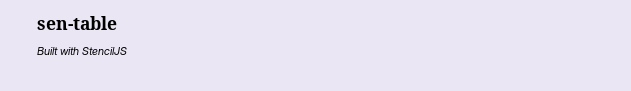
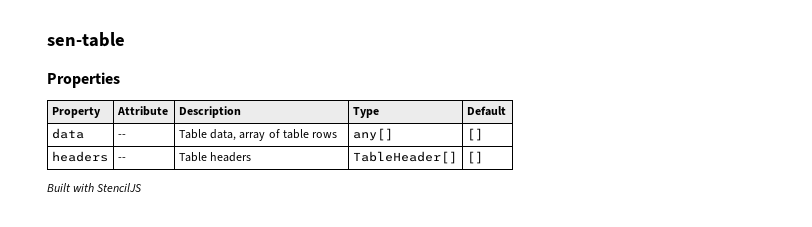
+ Properties
+ Property | Attribute | Description | Type | Default
+ data | -- | Table data, array of table rows | any[] | []
+ headers | -- | Table headers | TableHeader[] | []

